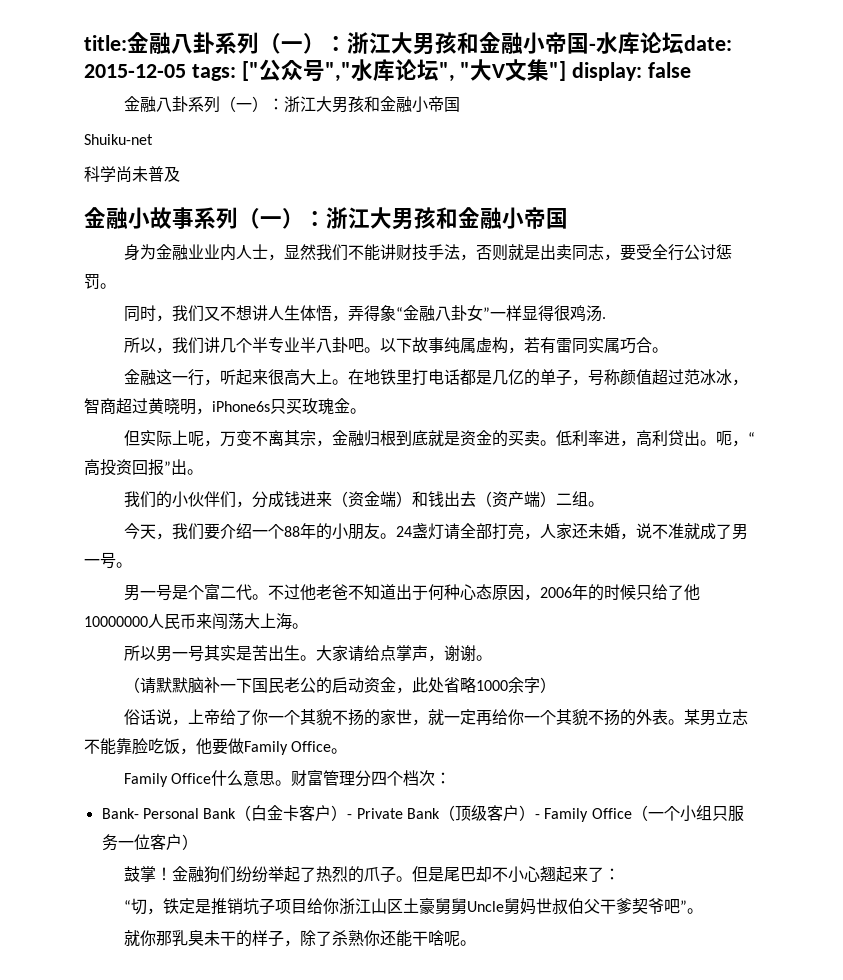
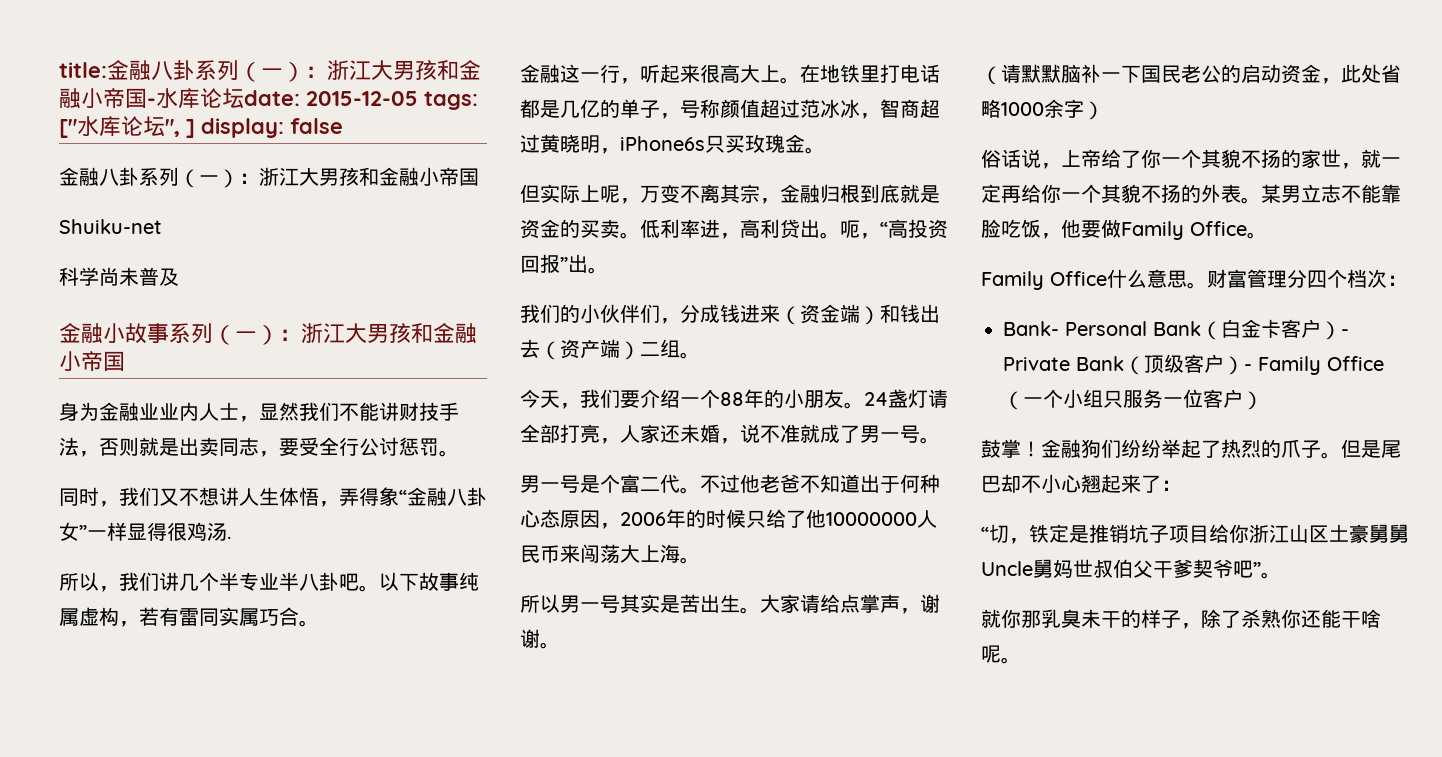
- title:金融八卦系列（一）：浙江大男孩和金融小帝国-水库论坛date: 2015-12-05 tags: ["公众号","水库论坛", "大V文集"] display: false
+ title:金融八卦系列（一）：浙江大男孩和金融小帝国-水库论坛date: 2015-12-05 tags: ["水库论坛", ] display: false

